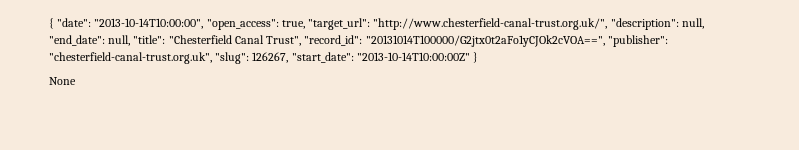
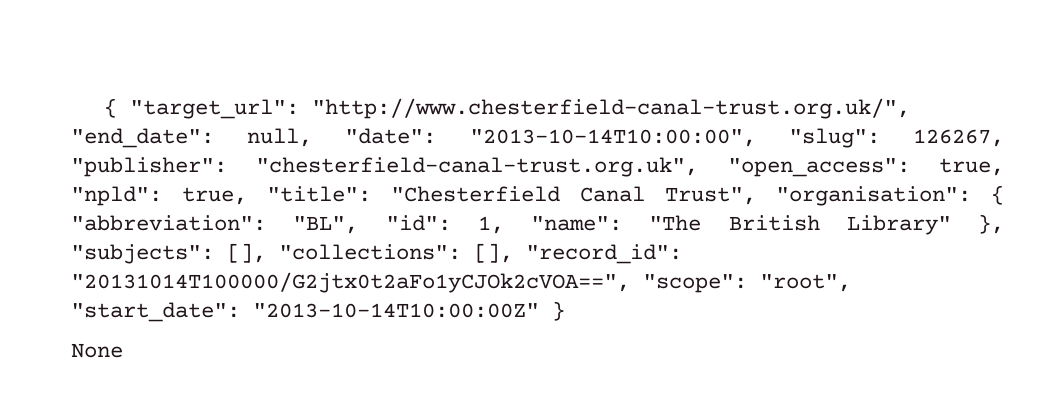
- { "date": "2013-10-14T10:00:00", "open_access": true, "target_url": "http://www.chesterfield-canal-trust.org.uk/", "description": null, "end_date": null, "title": "Chesterfield Canal Trust", "record_id": "20131014T100000/G2jtx0t2aFo1yCJOk2cVOA==", "publisher": "chesterfield-canal-trust.org.uk", "slug": 126267, "start_date": "2013-10-14T10:00:00Z" }
+ { "target_url": "http://www.chesterfield-canal-trust.org.uk/", "end_date": null, "date": "2013-10-14T10:00:00", "slug": 126267, "publisher": "chesterfield-canal-trust.org.uk", "open_access": true, "npld": true, "title": "Chesterfield Canal Trust", "organisation": { "abbreviation": "BL", "id": 1, "name": "The British Library" }, "subjects": [], "collections": [], "record_id": "20131014T100000/G2jtx0t2aFo1yCJOk2cVOA==", "scope": "root", "start_date": "2013-10-14T10:00:00Z" }

